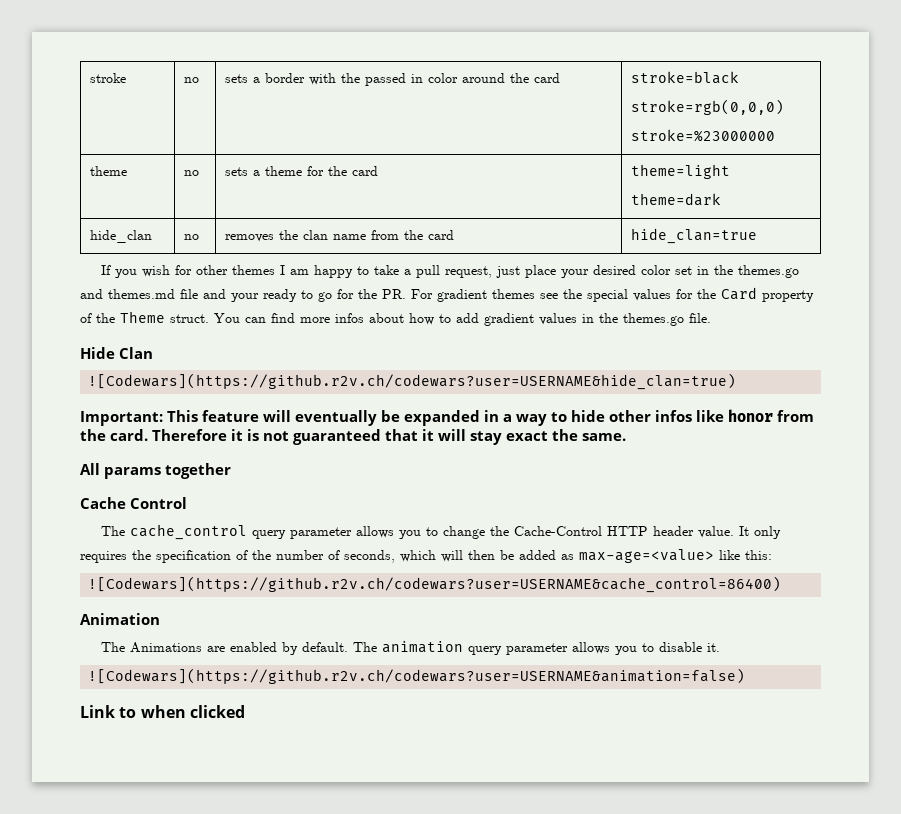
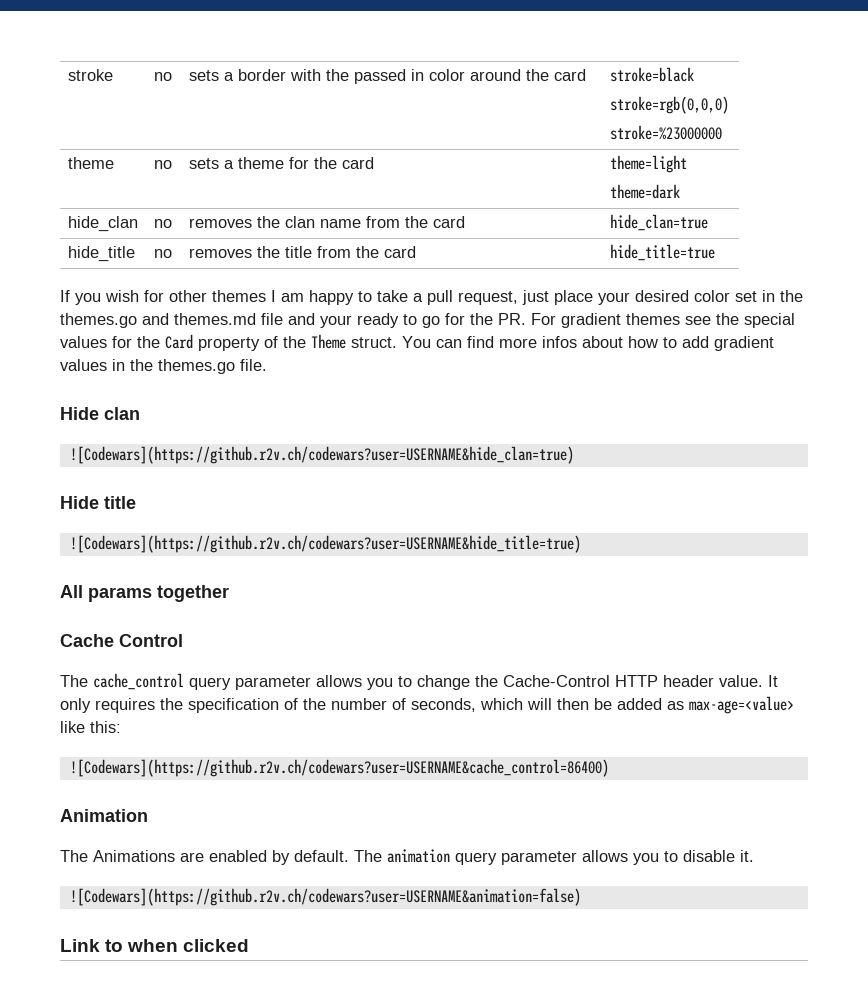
+ hide_title | no | removes the title from the card | hide_title=true
- Hide Clan
+ Hide clan
- Important: This feature will eventually be expanded in a way to hide other infos like honor from the card. Therefore it is not guaranteed that it will stay exact the same.
+ Hide title
+ ![Codewars](https://github.r2v.ch/codewars?user=USERNAME&hide_title=true)

